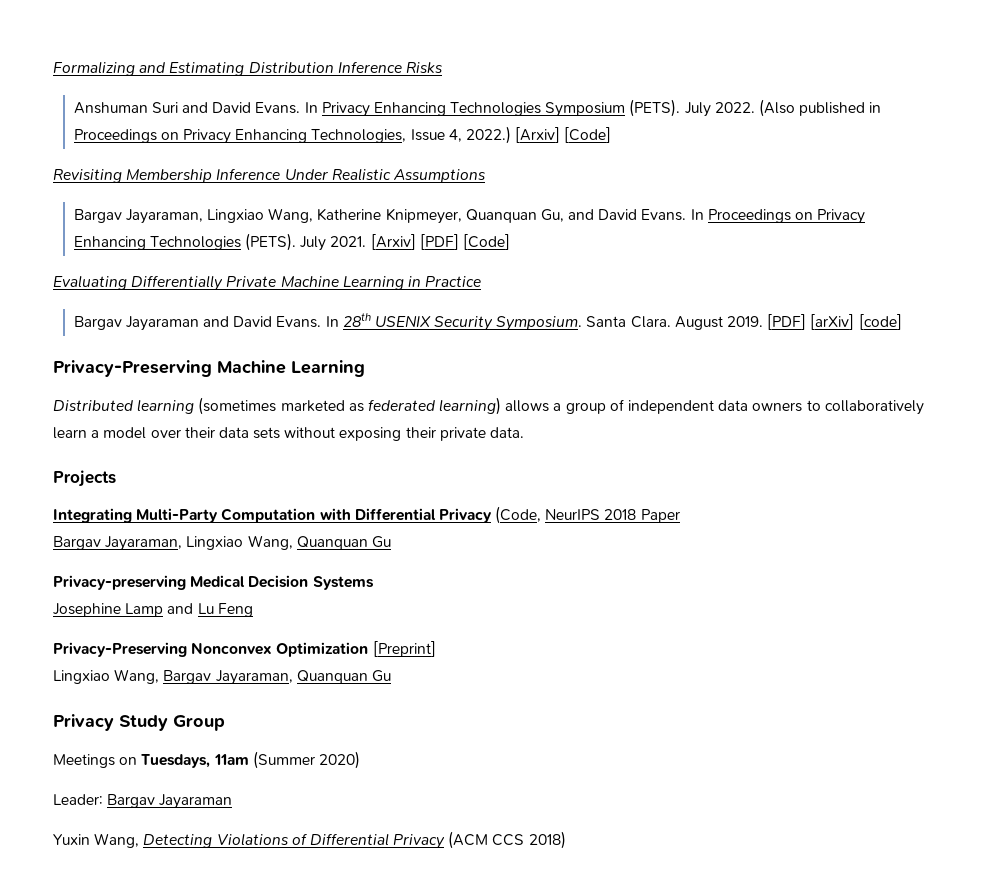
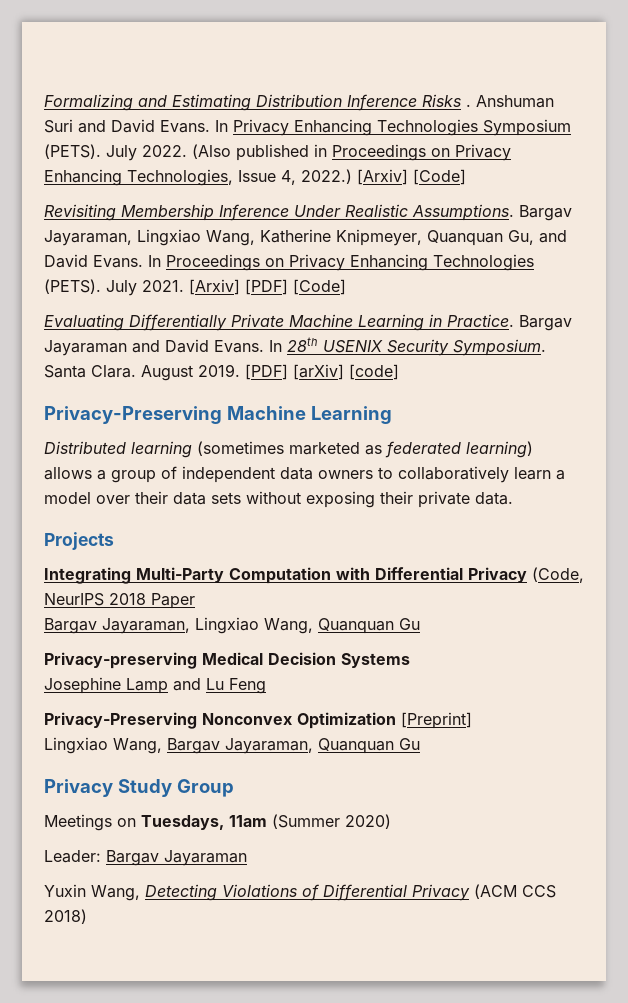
- Formalizing and Estimating Distribution Inference Risks
- Anshuman Suri and David Evans.
+ Formalizing and Estimating Distribution Inference Risks . Anshuman Suri and David Evans.
- Revisiting Membership Inference Under Realistic Assumptions
- Bargav Jayaraman, Lingxiao Wang, Katherine Knipmeyer, Quanquan Gu, and David Evans.
+ Revisiting Membership Inference Under Realistic Assumptions. Bargav Jayaraman, Lingxiao Wang, Katherine Knipmeyer, Quanquan Gu, and David Evans.
- Evaluating Differentially Private Machine Learning in Practice
- Bargav Jayaraman and David Evans.
+ Evaluating Differentially Private Machine Learning in Practice. Bargav Jayaraman and David Evans.

